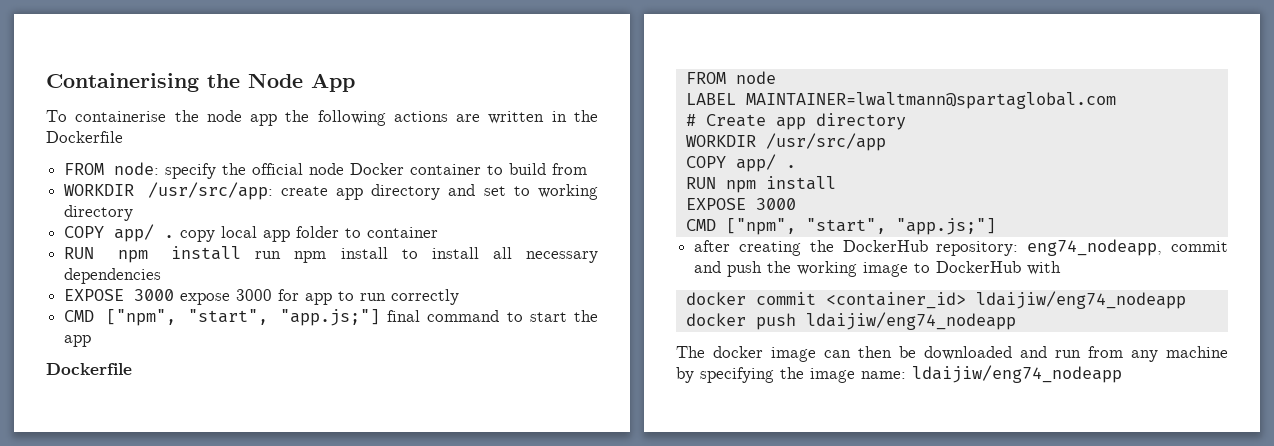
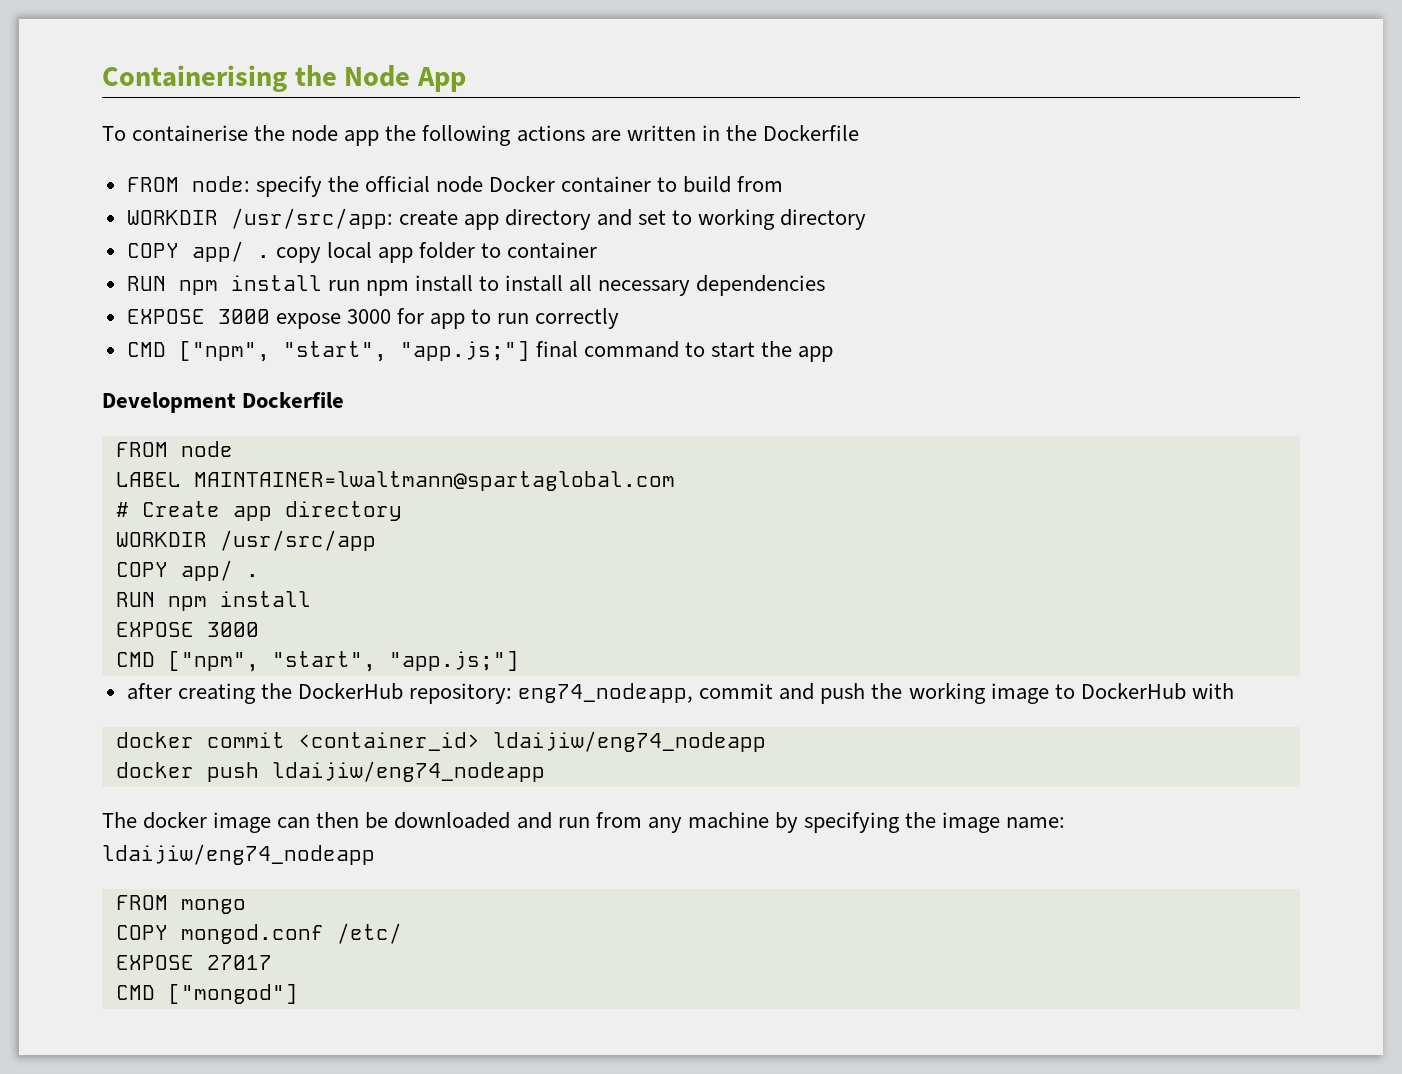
  CMD ["npm", "start", "app.js;"] final command to start the app
- Dockerfile
+ Development Dockerfile
+ FROM mongo
+ COPY mongod.conf /etc/
+ EXPOSE 27017
+ CMD ["mongod"]

